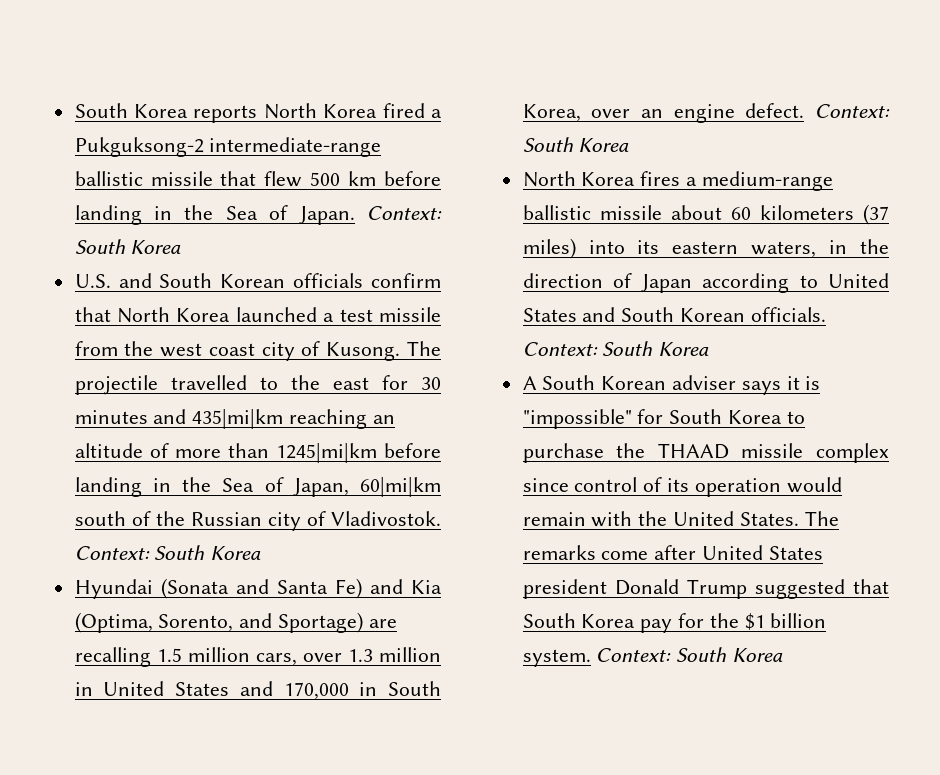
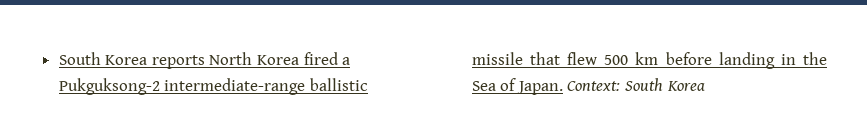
- U.S. and South Korean officials confirm that North Korea launched a test missile from the west coast city of Kusong. The projectile travelled to the east for 30 minutes and 435|mi|km reaching an altitude of more than 1245|mi|km before landing in the Sea of Japan, 60|mi|km south of the Russian city of Vladivostok. Context: South Korea
- Hyundai (Sonata and Santa Fe) and Kia (Optima, Sorento, and Sportage) are recalling 1.5 million cars, over 1.3 million in United States and 170,000 in South Korea, over an engine defect. Context: South Korea
- North Korea fires a medium-range ballistic missile about 60 kilometers (37 miles) into its eastern waters, in the direction of Japan according to United States and South Korean officials. Context: South Korea
- A South Korean adviser says it is "impossible" for South Korea to purchase the THAAD missile complex since control of its operation would remain with the United States. The remarks come after United States president Donald Trump suggested that South Korea pay for the $1 billion system. Context: South Korea

